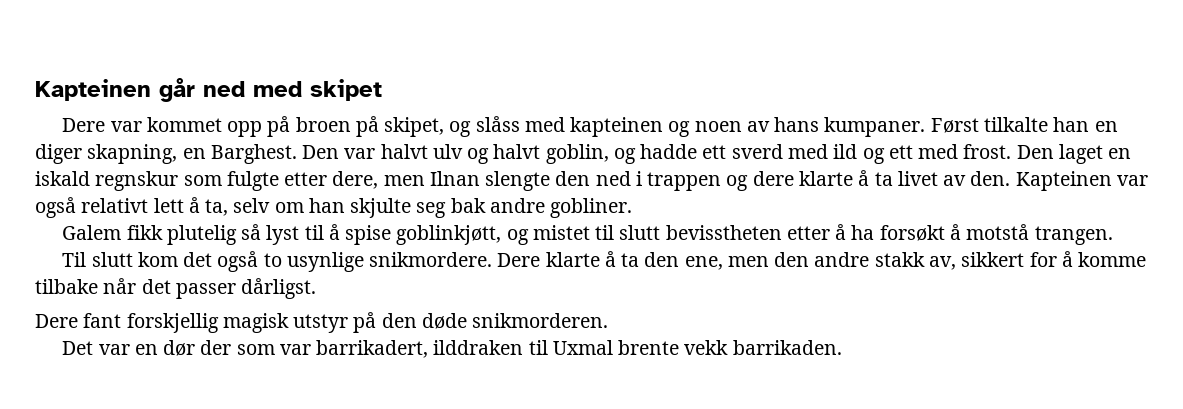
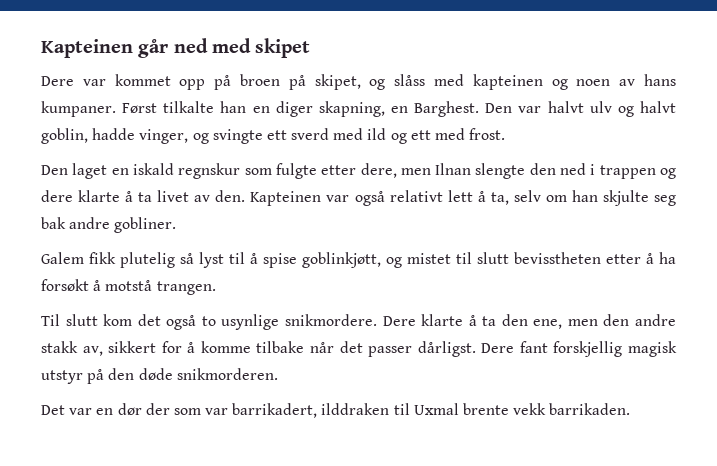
- Den var halvt ulv og halvt goblin, og hadde ett sverd med ild og ett med frost. Den laget en iskald regnskur som fulgte etter dere, men Ilnan slengte den ned i trappen og dere klarte å ta livet av den.
+ Den var halvt ulv og halvt goblin, hadde vinger, og svingte ett sverd med ild og ett med frost.
+ Den laget en iskald regnskur som fulgte etter dere, men Ilnan slengte den ned i trappen og dere klarte å ta livet av den.
- Dere klarte å ta den ene, men den andre stakk av, sikkert for å komme tilbake når det passer dårligst.
- Dere fant forskjellig magisk utstyr på den døde snikmorderen.
+ Dere klarte å ta den ene, men den andre stakk av, sikkert for å komme tilbake når det passer dårligst. Dere fant forskjellig magisk utstyr på den døde snikmorderen.

